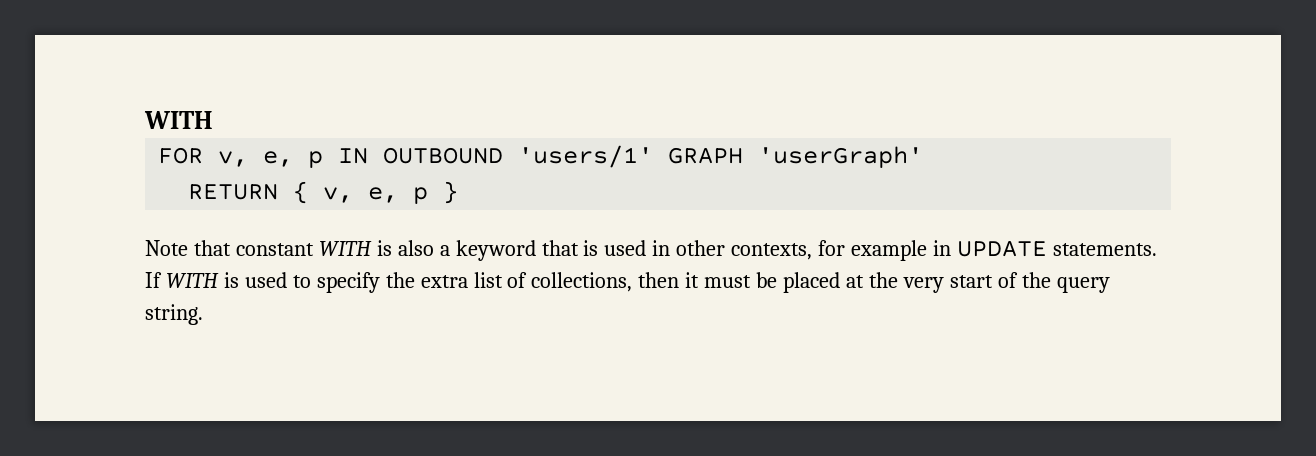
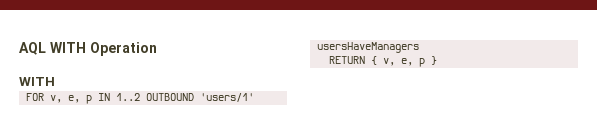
+ AQL WITH Operation
- FOR v, e, p IN OUTBOUND 'users/1' GRAPH 'userGraph'
+ FOR v, e, p IN 1..2 OUTBOUND 'users/1' usersHaveManagers
- Note that constant WITH is also a keyword that is used in other contexts, for example in UPDATE statements. If WITH is used to specify the extra list of collections, then it must be placed at the very start of the query string.

